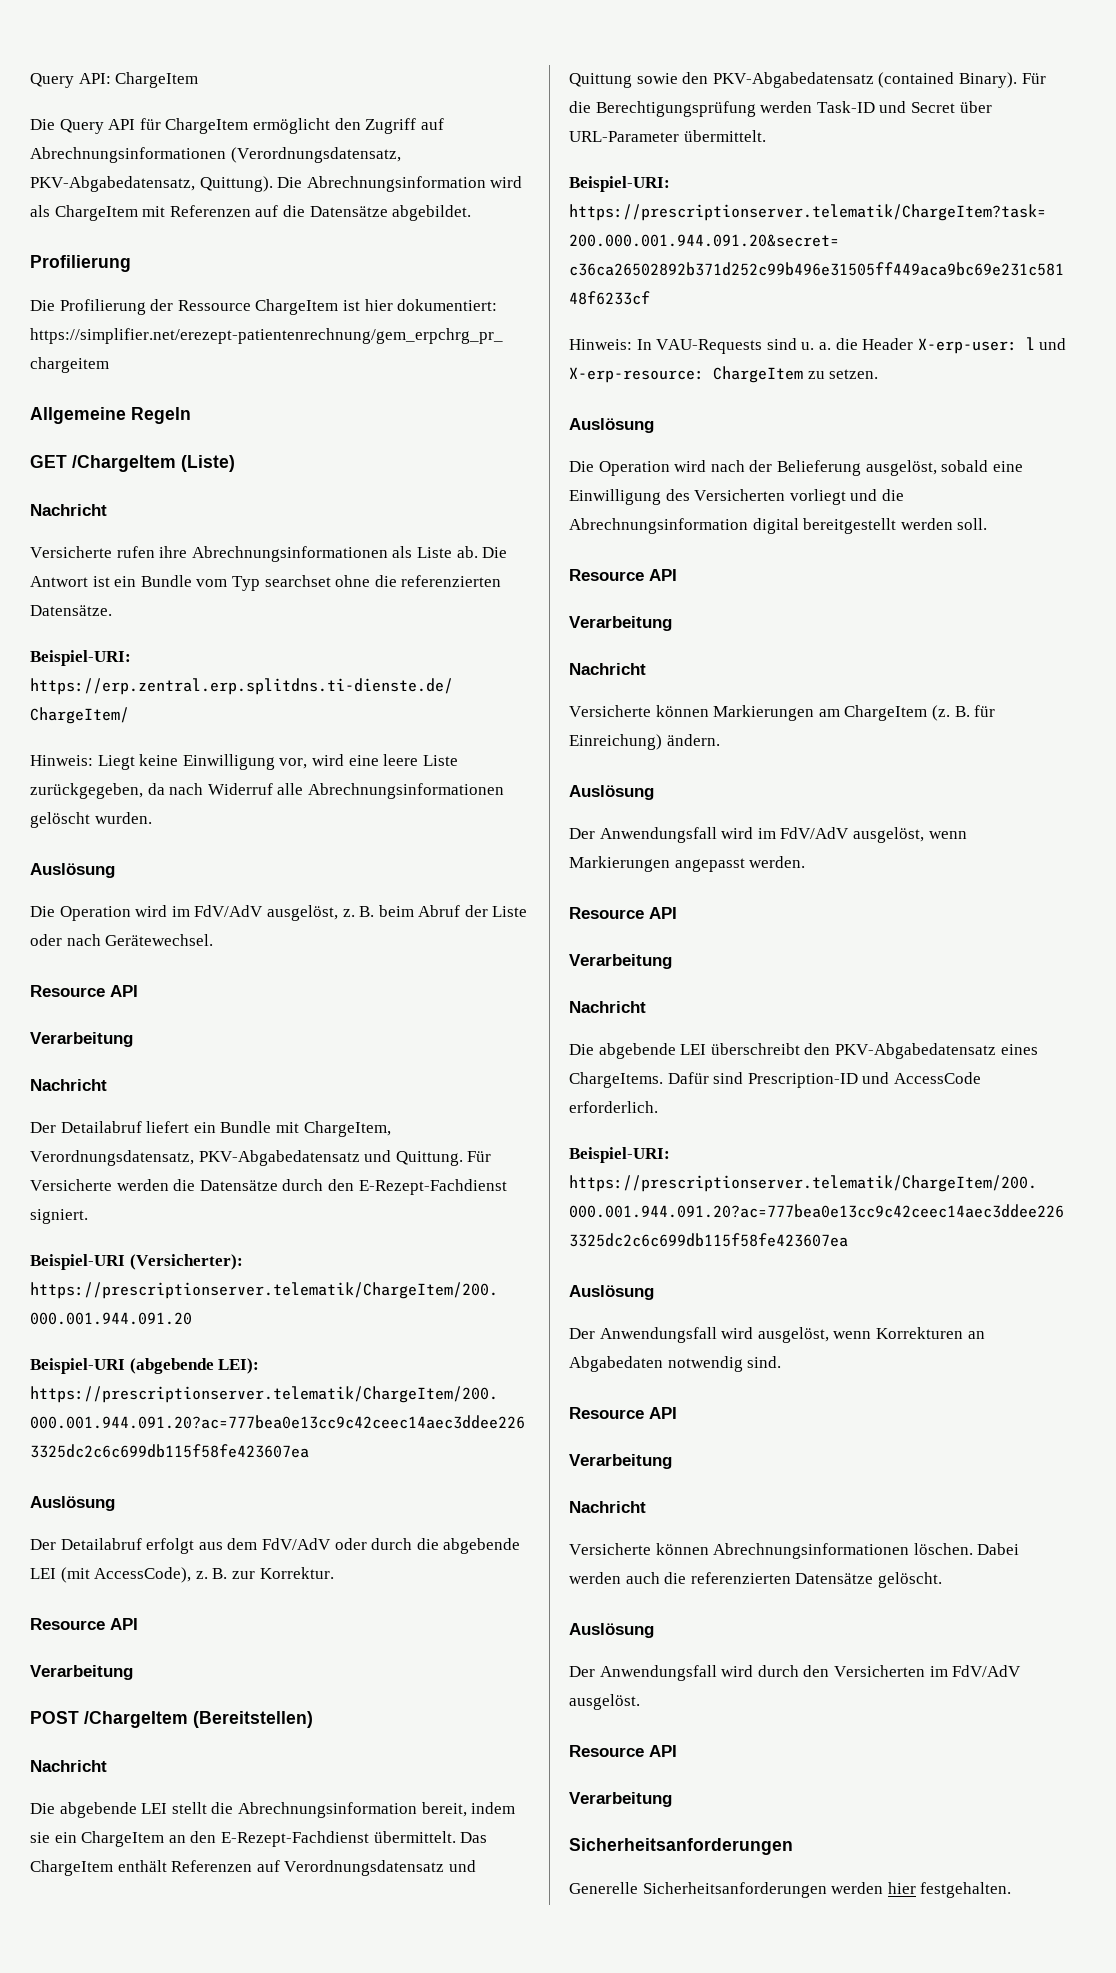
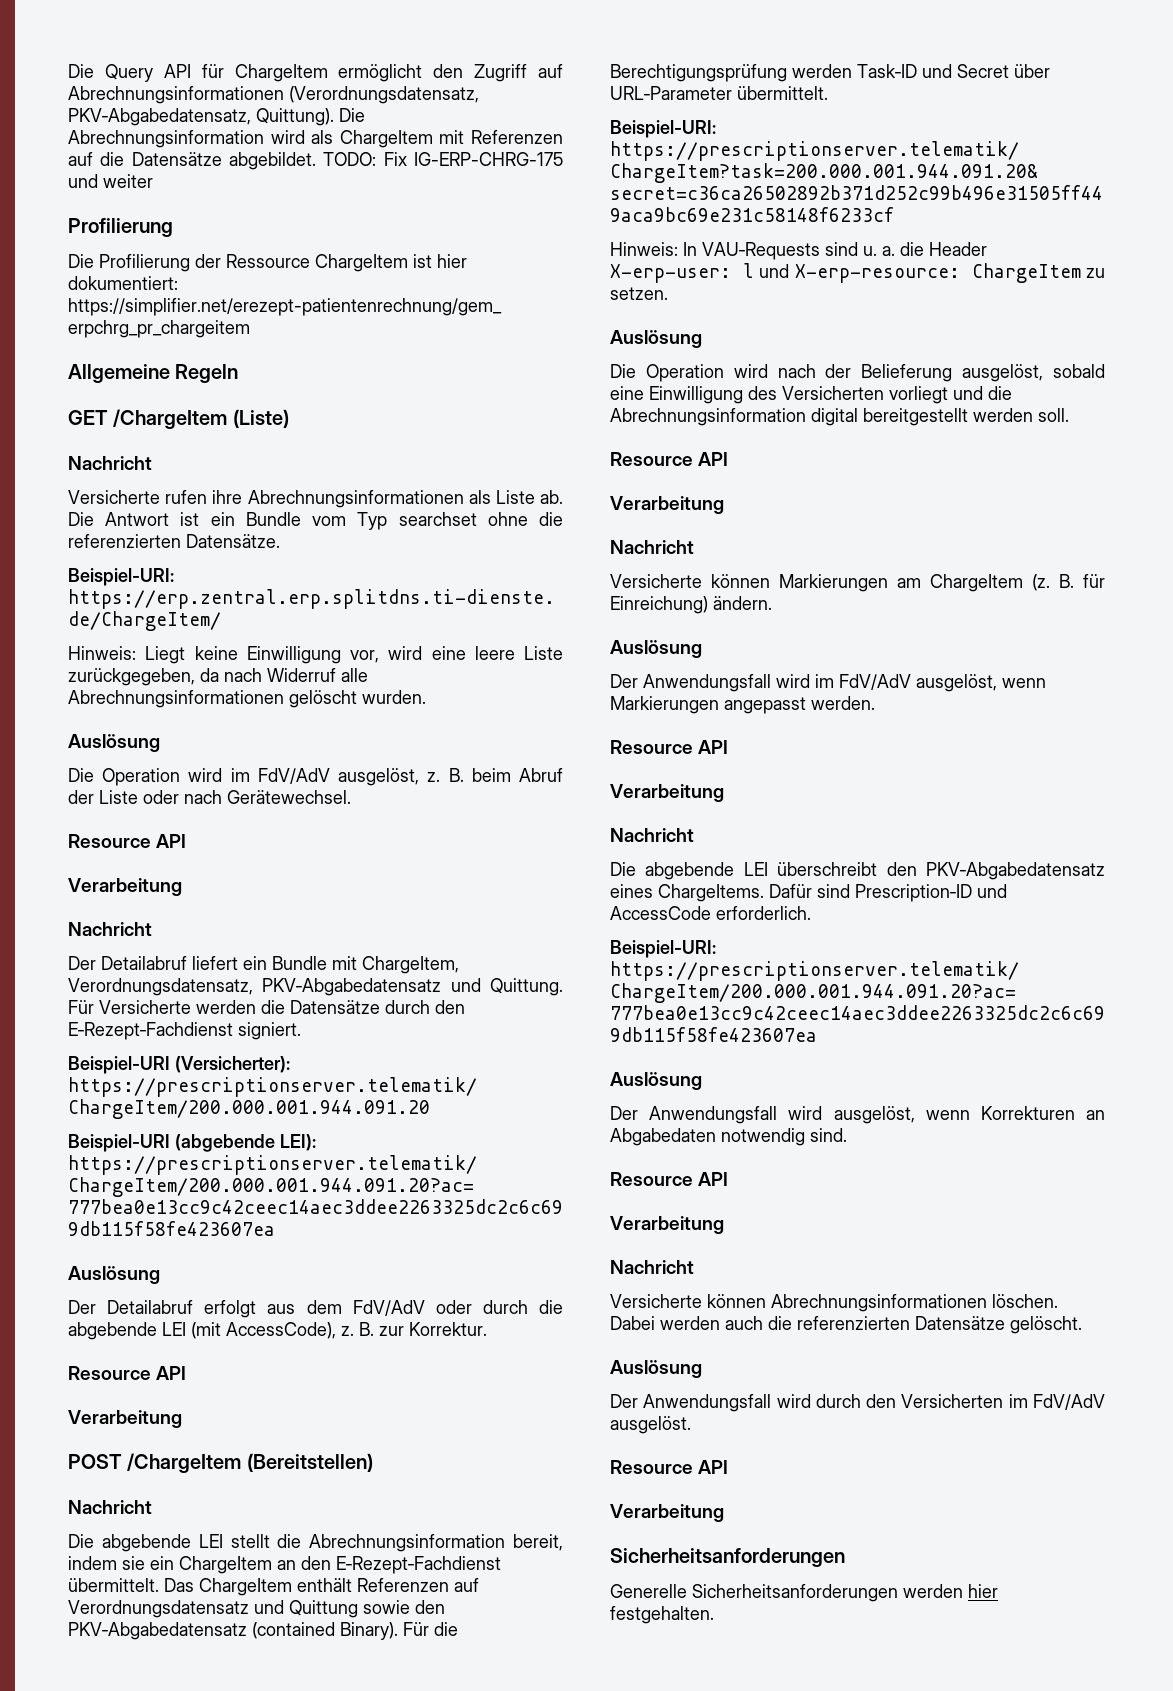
- Query API: ChargeItem
+ TODO: Fix IG-ERP-CHRG-175 und weiter

